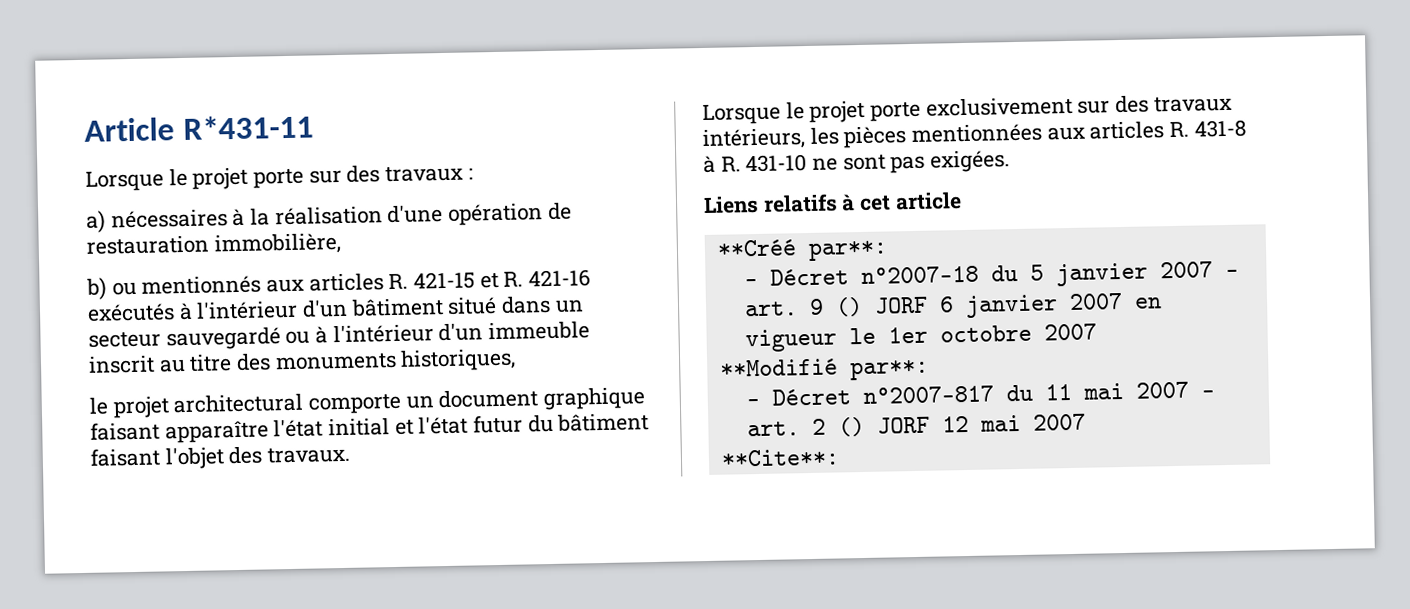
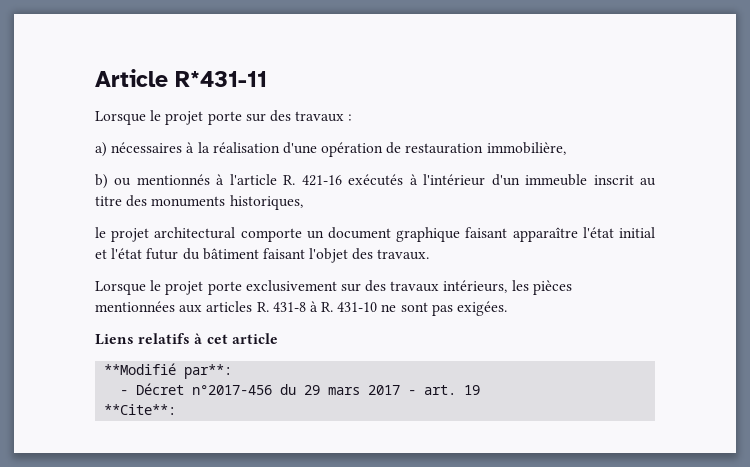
- b) ou mentionnés aux articles R. 421-15 et R. 421-16 exécutés à l'intérieur d'un bâtiment situé dans un secteur sauvegardé ou à l'intérieur d'un immeuble inscrit au titre des monuments historiques,
+ b) ou mentionnés à l'article R. 421-16 exécutés à l'intérieur d'un immeuble inscrit au titre des monuments historiques,
- **Créé par**:
- - Décret n°2007-18 du 5 janvier 2007 - art. 9 () JORF 6 janvier 2007 en vigueur le 1er octobre 2007
  **Modifié par**:
- - Décret n°2007-817 du 11 mai 2007 - art. 2 () JORF 12 mai 2007
+ - Décret n°2017-456 du 29 mars 2017 - art. 19

